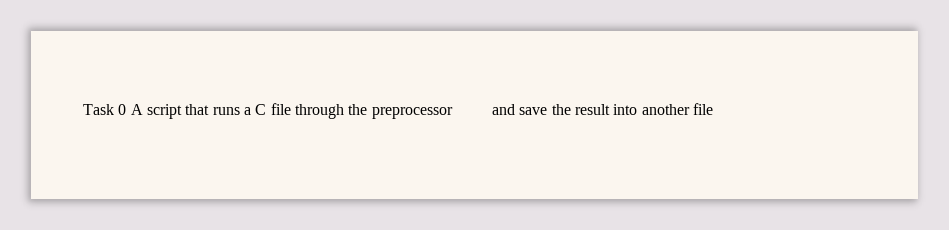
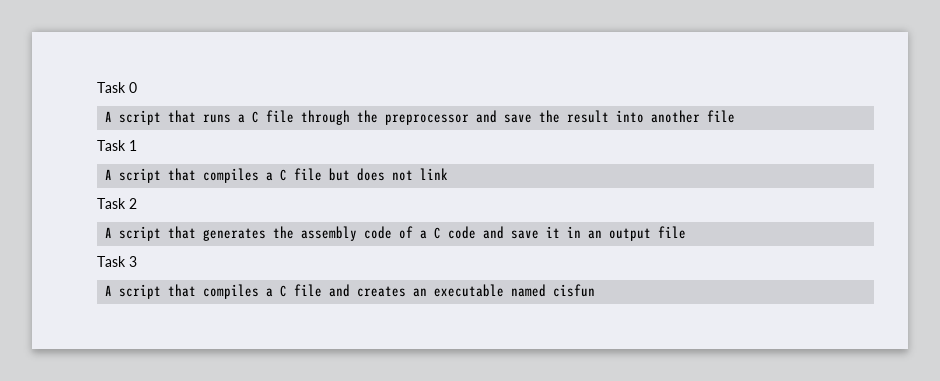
- Task 0 A script that runs a C file through the preprocessor and save the result into another file
+ Task 0
+ A script that runs a C file through the preprocessor and save the result into another file
+ Task 1
+ A script that compiles a C file but does not link
+ Task 2
+ A script that generates the assembly code of a C code and save it in an output file
+ Task 3
+ A script that compiles a C file and creates an executable named cisfun

